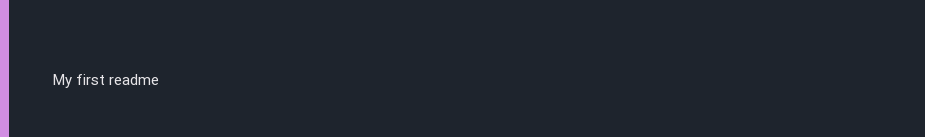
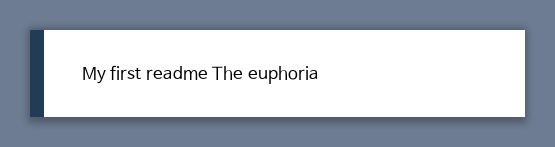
- My first readme
+ My first readme The euphoria

